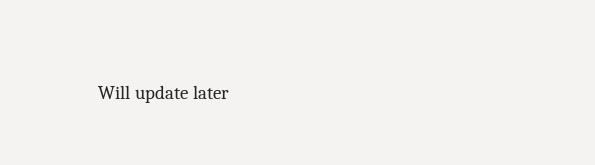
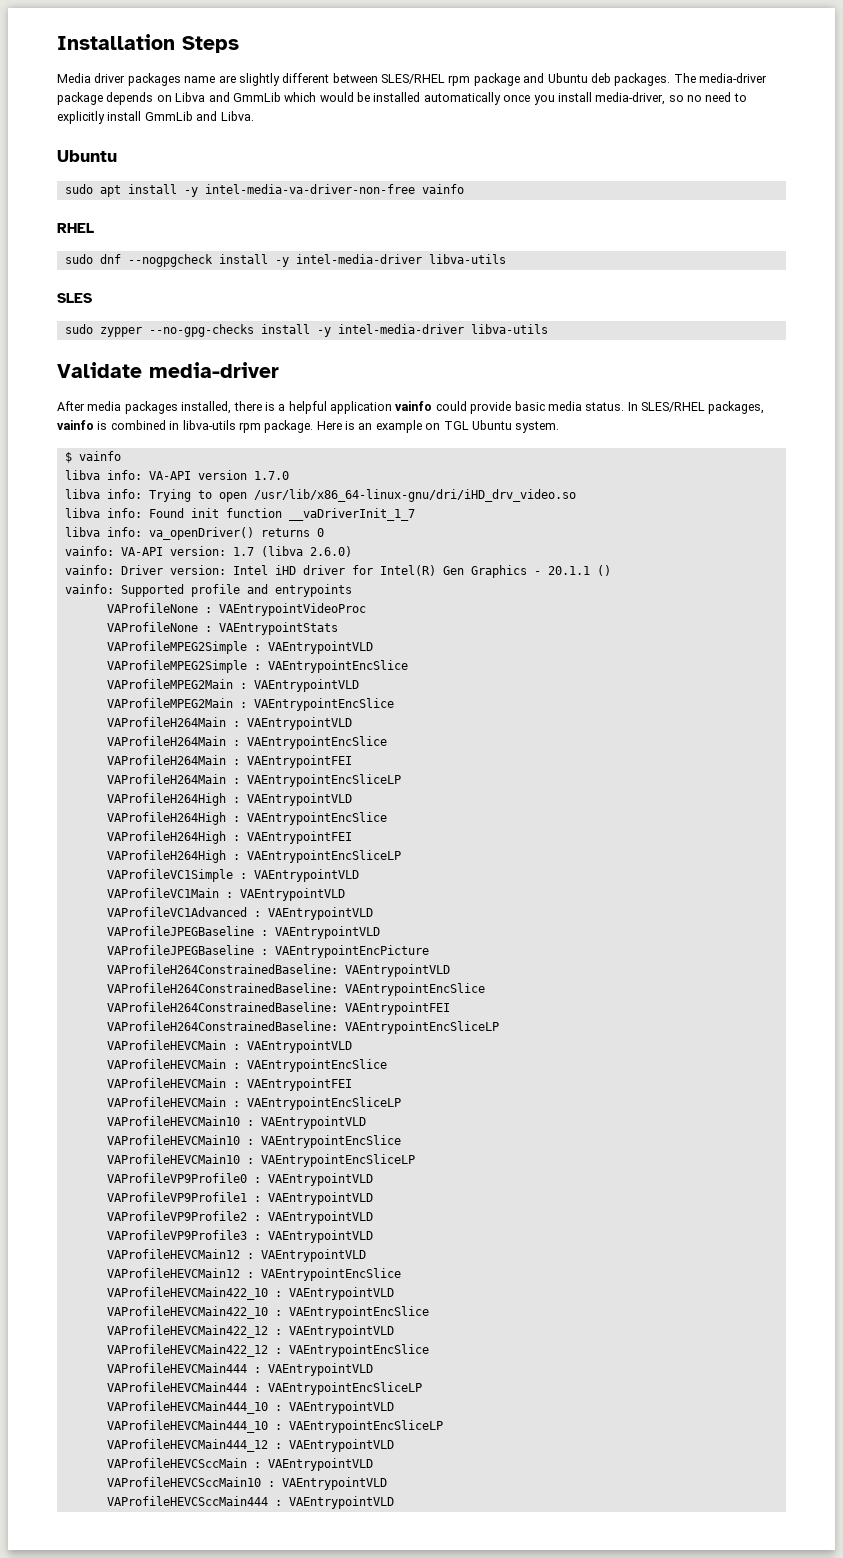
- Will update later
+ Installation Steps
+ Media driver packages name are slightly different between SLES/RHEL rpm package and Ubuntu deb packages. The media-driver package depends on Libva and GmmLib which would be installed automatically once you install media-driver, so no need to explicitly install GmmLib and Libva.
+ Ubuntu
+ sudo apt install -y intel-media-va-driver-non-free vainfo
+ RHEL
+ sudo dnf --nogpgcheck install -y intel-media-driver libva-utils
+ SLES
+ sudo zypper --no-gpg-checks install -y intel-media-driver libva-utils
+ Validate media-driver
+ After media packages installed, there is a helpful application vainfo could provide basic media status. In SLES/RHEL packages, vainfo is combined in libva-utils rpm package. Here is an example on TGL Ubuntu system.
+ $ vainfo
+ libva info: VA-API version 1.7.0
+ libva info: Trying to open /usr/lib/x86_64-linux-gnu/dri/iHD_drv_video.so
+ libva info: Found init function __vaDriverInit_1_7
+ libva info: va_openDriver() returns 0
+ vainfo: VA-API version: 1.7 (libva 2.6.0)
+ vainfo: Driver version: Intel iHD driver for Intel(R) Gen Graphics - 20.1.1 ()
+ vainfo: Supported profile and entrypoints
+ VAProfileNone : VAEntrypointVideoProc
+ VAProfileNone : VAEntrypointStats
+ VAProfileMPEG2Simple : VAEntrypointVLD
+ VAProfileMPEG2Simple : VAEntrypointEncSlice
+ VAProfileMPEG2Main : VAEntrypointVLD
+ VAProfileMPEG2Main : VAEntrypointEncSlice
+ VAProfileH264Main : VAEntrypointVLD
+ VAProfileH264Main : VAEntrypointEncSlice
+ VAProfileH264Main : VAEntrypointFEI
+ VAProfileH264Main : VAEntrypointEncSliceLP
+ VAProfileH264High : VAEntrypointVLD
+ VAProfileH264High : VAEntrypointEncSlice
+ VAProfileH264High : VAEntrypointFEI
+ VAProfileH264High : VAEntrypointEncSliceLP
+ VAProfileVC1Simple : VAEntrypointVLD
+ VAProfileVC1Main : VAEntrypointVLD
+ VAProfileVC1Advanced : VAEntrypointVLD
+ VAProfileJPEGBaseline : VAEntrypointVLD
+ VAProfileJPEGBaseline : VAEntrypointEncPicture
+ VAProfileH264ConstrainedBaseline: VAEntrypointVLD
+ VAProfileH264ConstrainedBaseline: VAEntrypointEncSlice
+ VAProfileH264ConstrainedBaseline: VAEntrypointFEI
+ VAProfileH264ConstrainedBaseline: VAEntrypointEncSliceLP
+ VAProfileHEVCMain : VAEntrypointVLD
+ VAProfileHEVCMain : VAEntrypointEncSlice
+ VAProfileHEVCMain : VAEntrypointFEI
+ VAProfileHEVCMain : VAEntrypointEncSliceLP
+ VAProfileHEVCMain10 : VAEntrypointVLD
+ VAProfileHEVCMain10 : VAEntrypointEncSlice
+ VAProfileHEVCMain10 : VAEntrypointEncSliceLP
+ VAProfileVP9Profile0 : VAEntrypointVLD
+ VAProfileVP9Profile1 : VAEntrypointVLD
+ VAProfileVP9Profile2 : VAEntrypointVLD
+ VAProfileVP9Profile3 : VAEntrypointVLD
+ VAProfileHEVCMain12 : VAEntrypointVLD
+ VAProfileHEVCMain12 : VAEntrypointEncSlice
+ VAProfileHEVCMain422_10 : VAEntrypointVLD
+ VAProfileHEVCMain422_10 : VAEntrypointEncSlice
+ VAProfileHEVCMain422_12 : VAEntrypointVLD
+ VAProfileHEVCMain422_12 : VAEntrypointEncSlice
+ VAProfileHEVCMain444 : VAEntrypointVLD
+ VAProfileHEVCMain444 : VAEntrypointEncSliceLP
+ VAProfileHEVCMain444_10 : VAEntrypointVLD
+ VAProfileHEVCMain444_10 : VAEntrypointEncSliceLP
+ VAProfileHEVCMain444_12 : VAEntrypointVLD
+ VAProfileHEVCSccMain : VAEntrypointVLD
+ VAProfileHEVCSccMain10 : VAEntrypointVLD
+ VAProfileHEVCSccMain444 : VAEntrypointVLD

